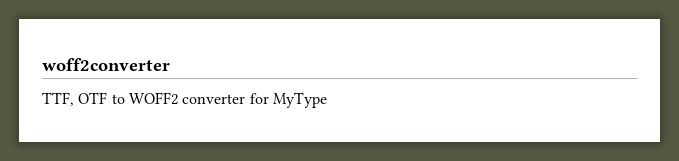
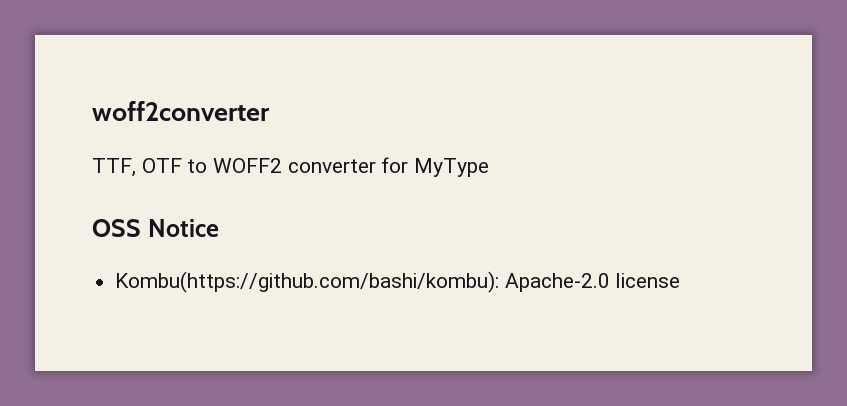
+ OSS Notice
+ Kombu(https://github.com/bashi/kombu): Apache-2.0 license

